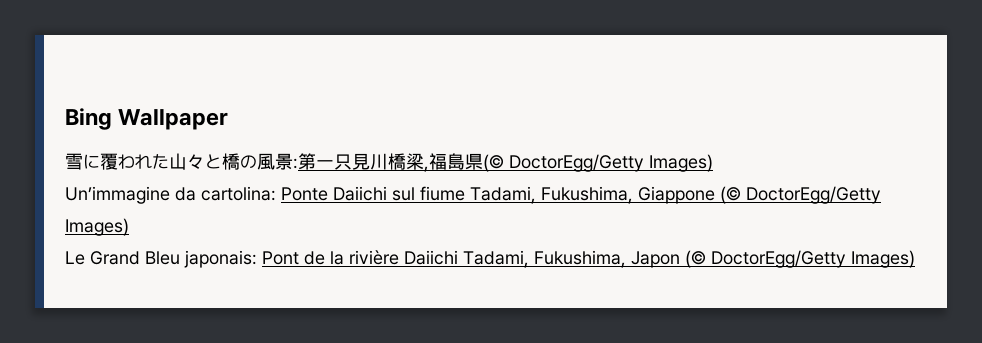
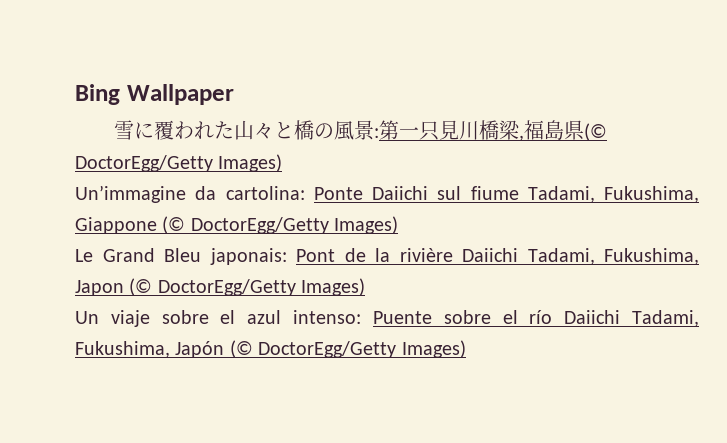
+ Un viaje sobre el azul intenso: Puente sobre el río Daiichi Tadami, Fukushima, Japón (© DoctorEgg/Getty Images)

